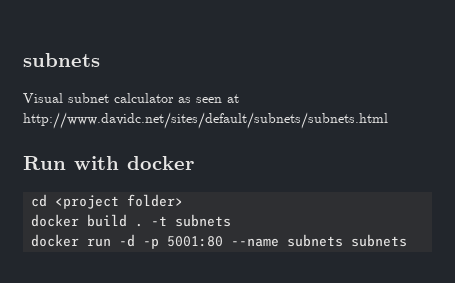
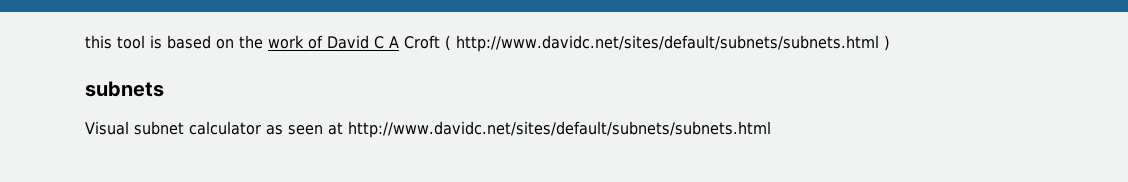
+ this tool is based on the work of David C A Croft ( http://www.davidc.net/sites/default/subnets/subnets.html )
- Run with docker
- cd <project folder>
- docker build . -t subnets
- docker run -d -p 5001:80 --name subnets subnets

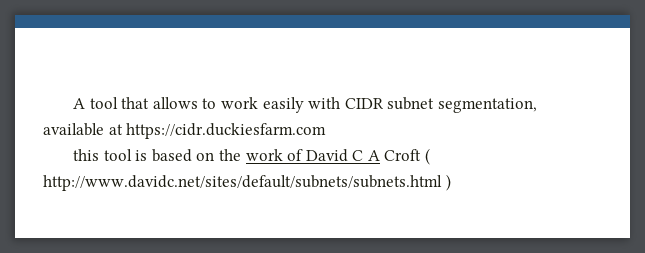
+ A tool that allows to work easily with CIDR subnet segmentation, available at https://cidr.duckiesfarm.com
- subnets
- Visual subnet calculator as seen at http://www.davidc.net/sites/default/subnets/subnets.html

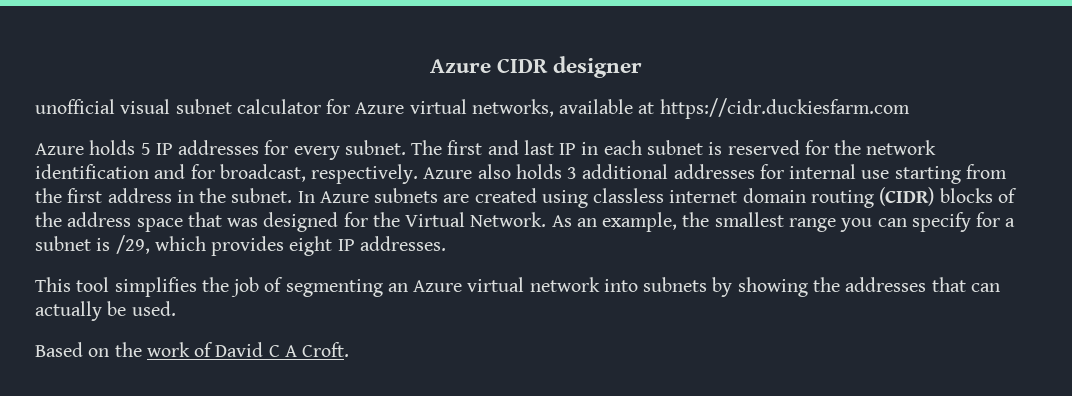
- A tool that allows to work easily with CIDR subnet segmentation, available at https://cidr.duckiesfarm.com
- this tool is based on the work of David C A Croft ( http://www.davidc.net/sites/default/subnets/subnets.html )
+ Azure CIDR designer
+ unofficial visual subnet calculator for Azure virtual networks, available at https://cidr.duckiesfarm.com
+ Azure holds 5 IP addresses for every subnet. The first and last IP in each subnet is reserved for the network identification and for broadcast, respectively. Azure also holds 3 additional addresses for internal use starting from the first address in the subnet. In Azure subnets are created using classless internet domain routing (CIDR) blocks of the address space that was designed for the Virtual Network. As an example, the smallest range you can specify for a subnet is /29, which provides eight IP addresses.
+ This tool simplifies the job of segmenting an Azure virtual network into subnets by showing the addresses that can actually be used.
+ Based on the work of David C A Croft.

